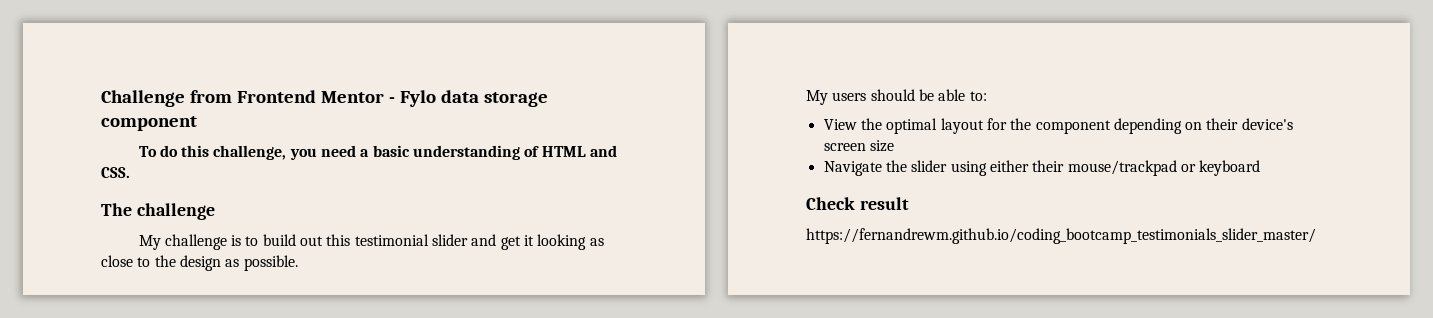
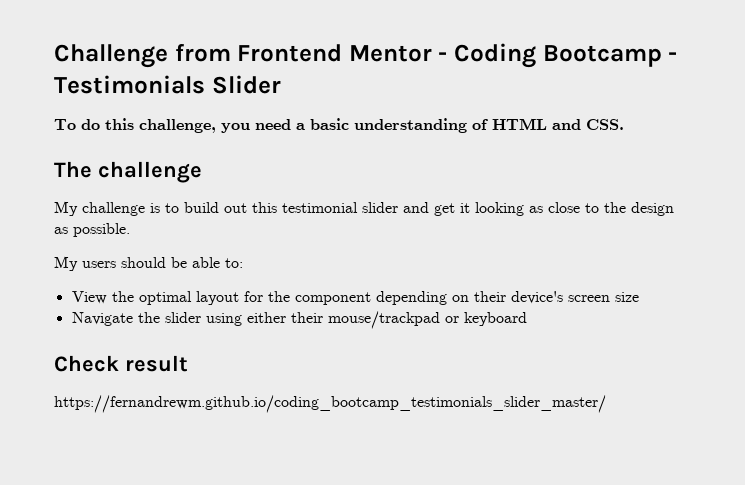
- Challenge from Frontend Mentor - Fylo data storage component
+ Challenge from Frontend Mentor - Coding Bootcamp - Testimonials Slider

